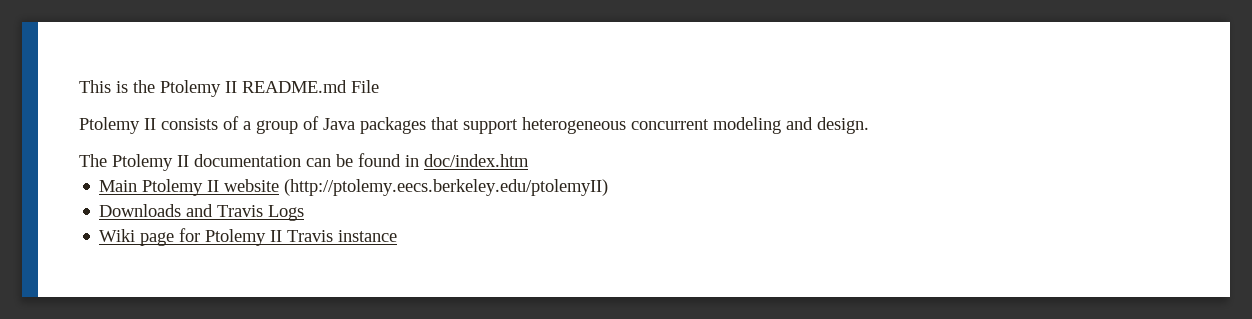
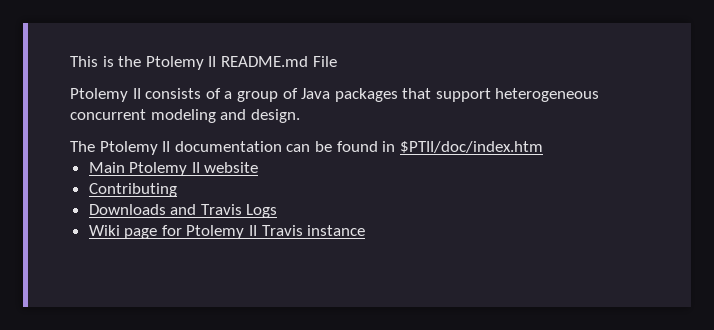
- The Ptolemy II documentation can be found in doc/index.htm
+ The Ptolemy II documentation can be found in $PTII/doc/index.htm
- Main Ptolemy II website (http://ptolemy.eecs.berkeley.edu/ptolemyII)
+ Main Ptolemy II website
+ Contributing

